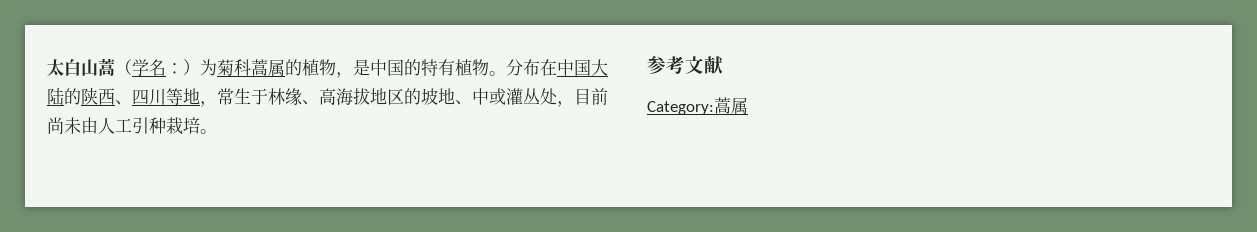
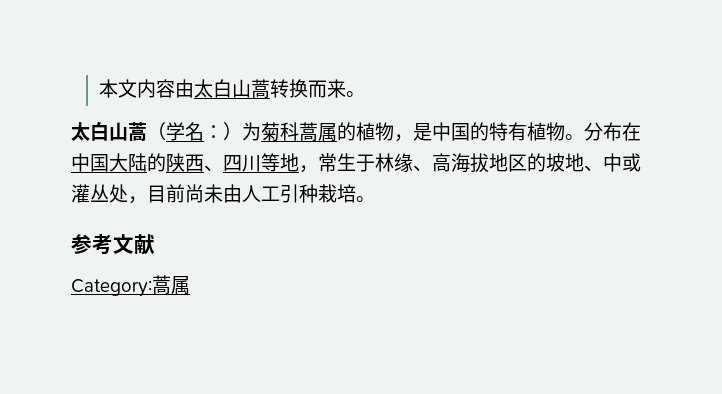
+ 本文内容由太白山蒿转换而来。

